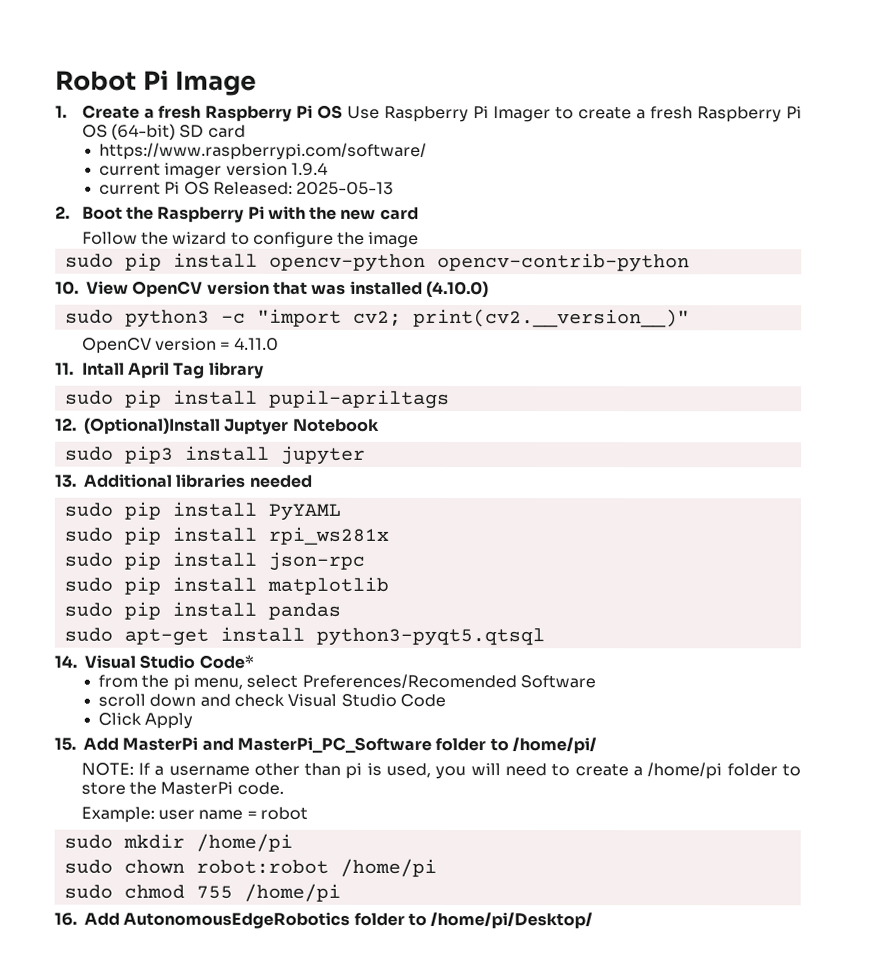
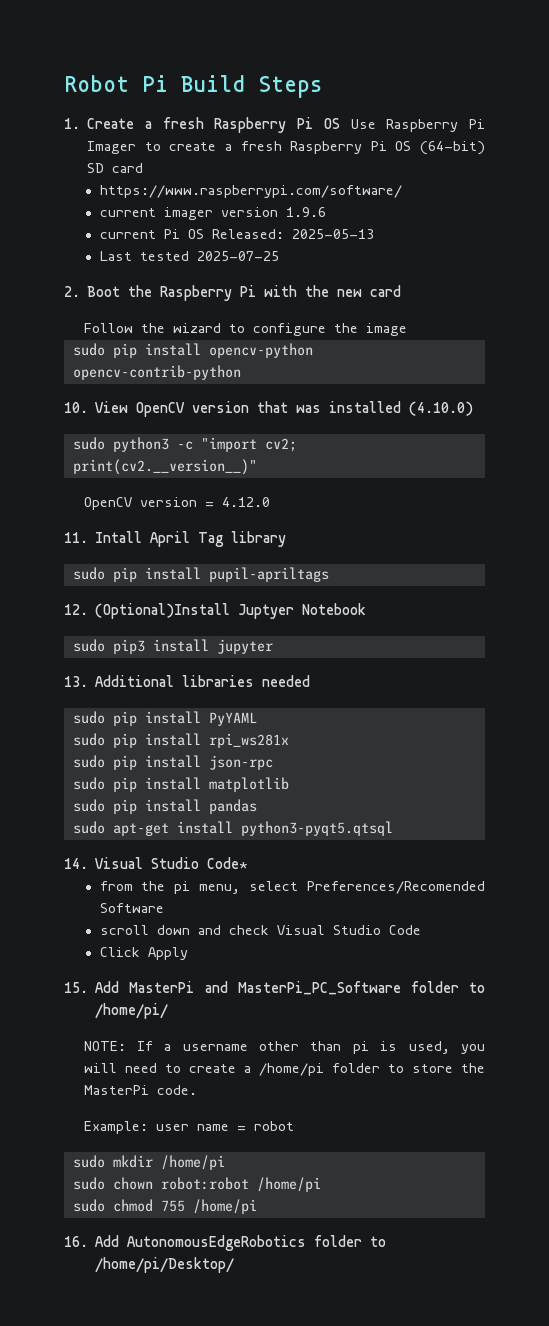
- Robot Pi Image
+ Robot Pi Build Steps
- current imager version 1.9.4
+ current imager version 1.9.6
+ Last tested 2025-07-25
- OpenCV version = 4.11.0
+ OpenCV version = 4.12.0

